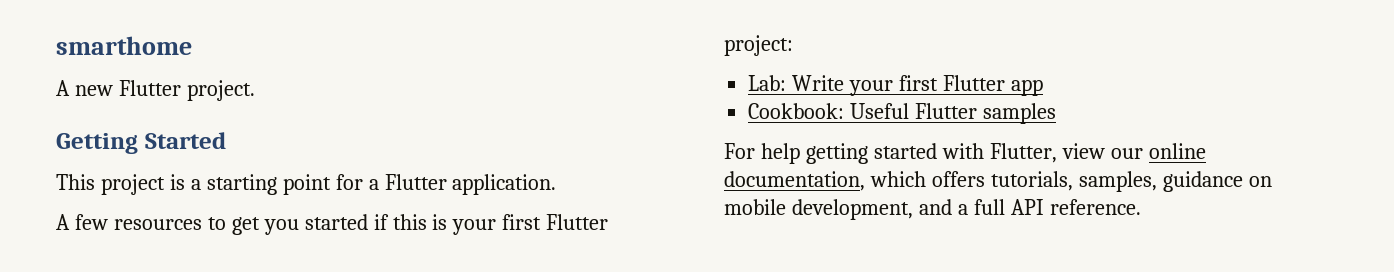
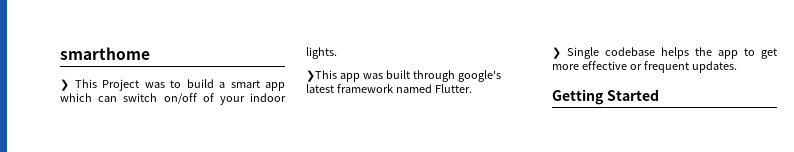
- A new Flutter project.
+ ❯ This Project was to build a smart app which can switch on/off of your indoor lights.
+ ❯This app was built through google's latest framework named Flutter.
+ ❯ Single codebase helps the app to get more effective or frequent updates.
  Getting Started
- This project is a starting point for a Flutter application.
- A few resources to get you started if this is your first Flutter project:
- Lab: Write your first Flutter app
- Cookbook: Useful Flutter samples
- For help getting started with Flutter, view our online documentation, which offers tutorials, samples, guidance on mobile development, and a full API reference.

